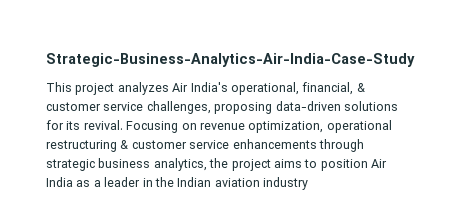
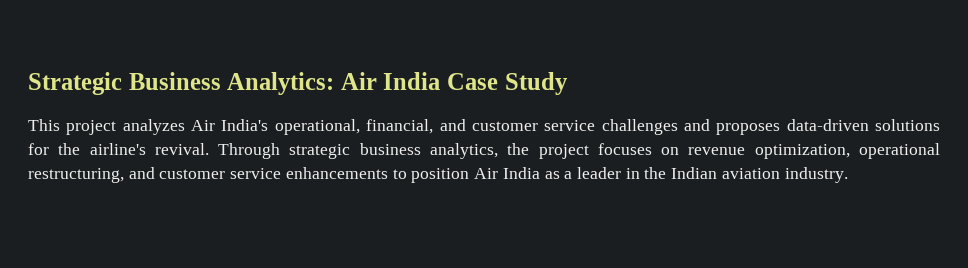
- Strategic-Business-Analytics-Air-India-Case-Study
+ Strategic Business Analytics: Air India Case Study
- This project analyzes Air India's operational, financial, & customer service challenges, proposing data-driven solutions for its revival. Focusing on revenue optimization, operational restructuring & customer service enhancements through strategic business analytics, the project aims to position Air India as a leader in the Indian aviation industry
+ This project analyzes Air India's operational, financial, and customer service challenges and proposes data-driven solutions for the airline's revival. Through strategic business analytics, the project focuses on revenue optimization, operational restructuring, and customer service enhancements to position Air India as a leader in the Indian aviation industry.

